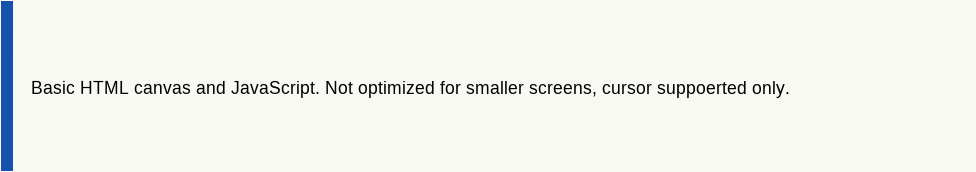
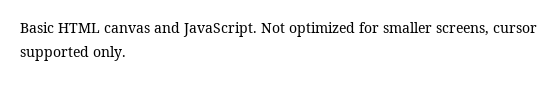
- Not optimized for smaller screens, cursor suppoerted only.
+ Not optimized for smaller screens, cursor supported only.

